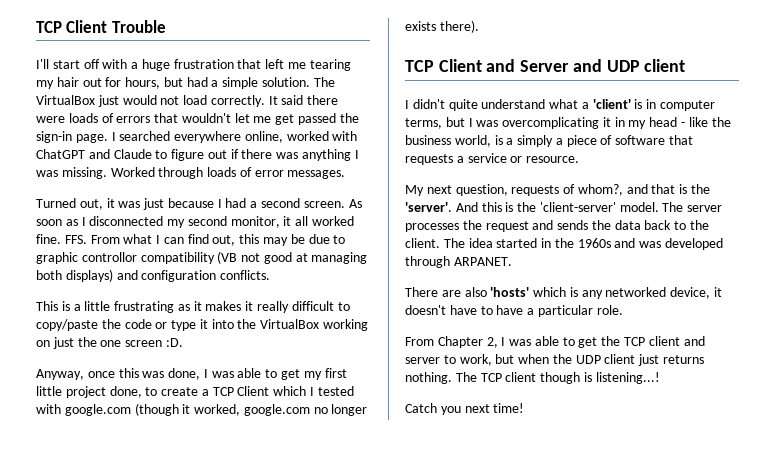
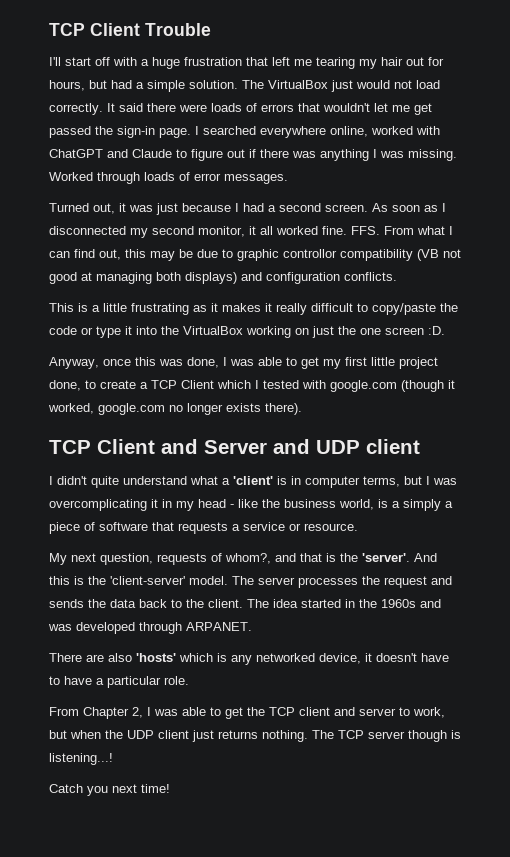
- The TCP client though is listening...!
+ The TCP server though is listening...!

